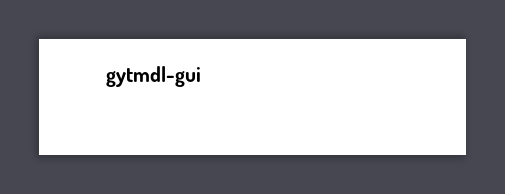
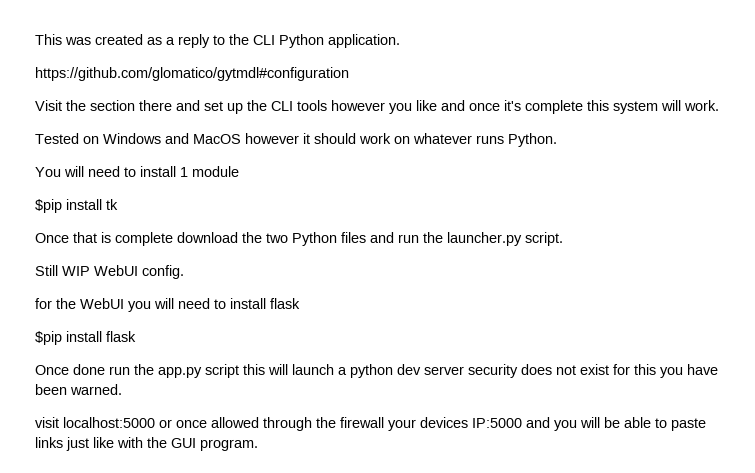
- gytmdl-gui
+ This was created as a reply to the CLI Python application.
+ https://github.com/glomatico/gytmdl#configuration
+ Visit the section there and set up the CLI tools however you like and once it's complete this system will work.
+ Tested on Windows and MacOS however it should work on whatever runs Python.
+ You will need to install 1 module
+ $pip install tk
+ Once that is complete download the two Python files and run the launcher.py script.
+ Still WIP WebUI config.
+ for the WebUI you will need to install flask
+ $pip install flask
+ Once done run the app.py script this will launch a python dev server security does not exist for this you have been warned.
+ visit localhost:5000 or once allowed through the firewall your devices IP:5000 and you will be able to paste links just like with the GUI program.

